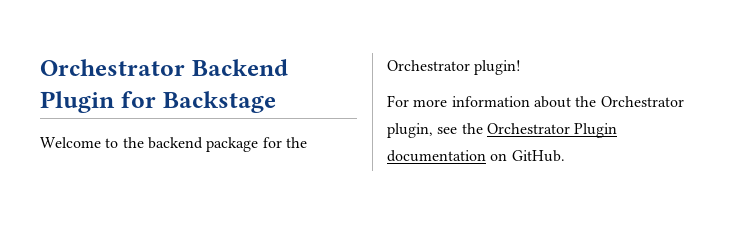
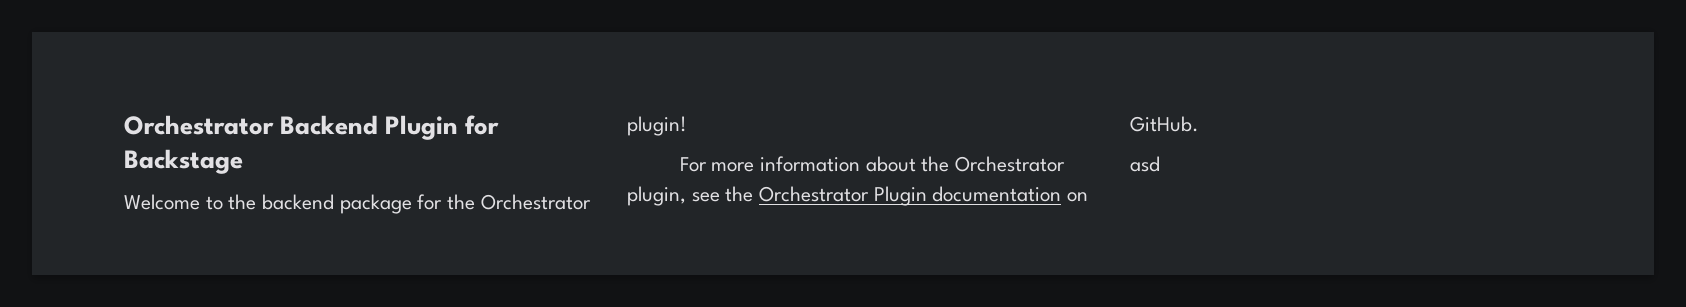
+ asd

